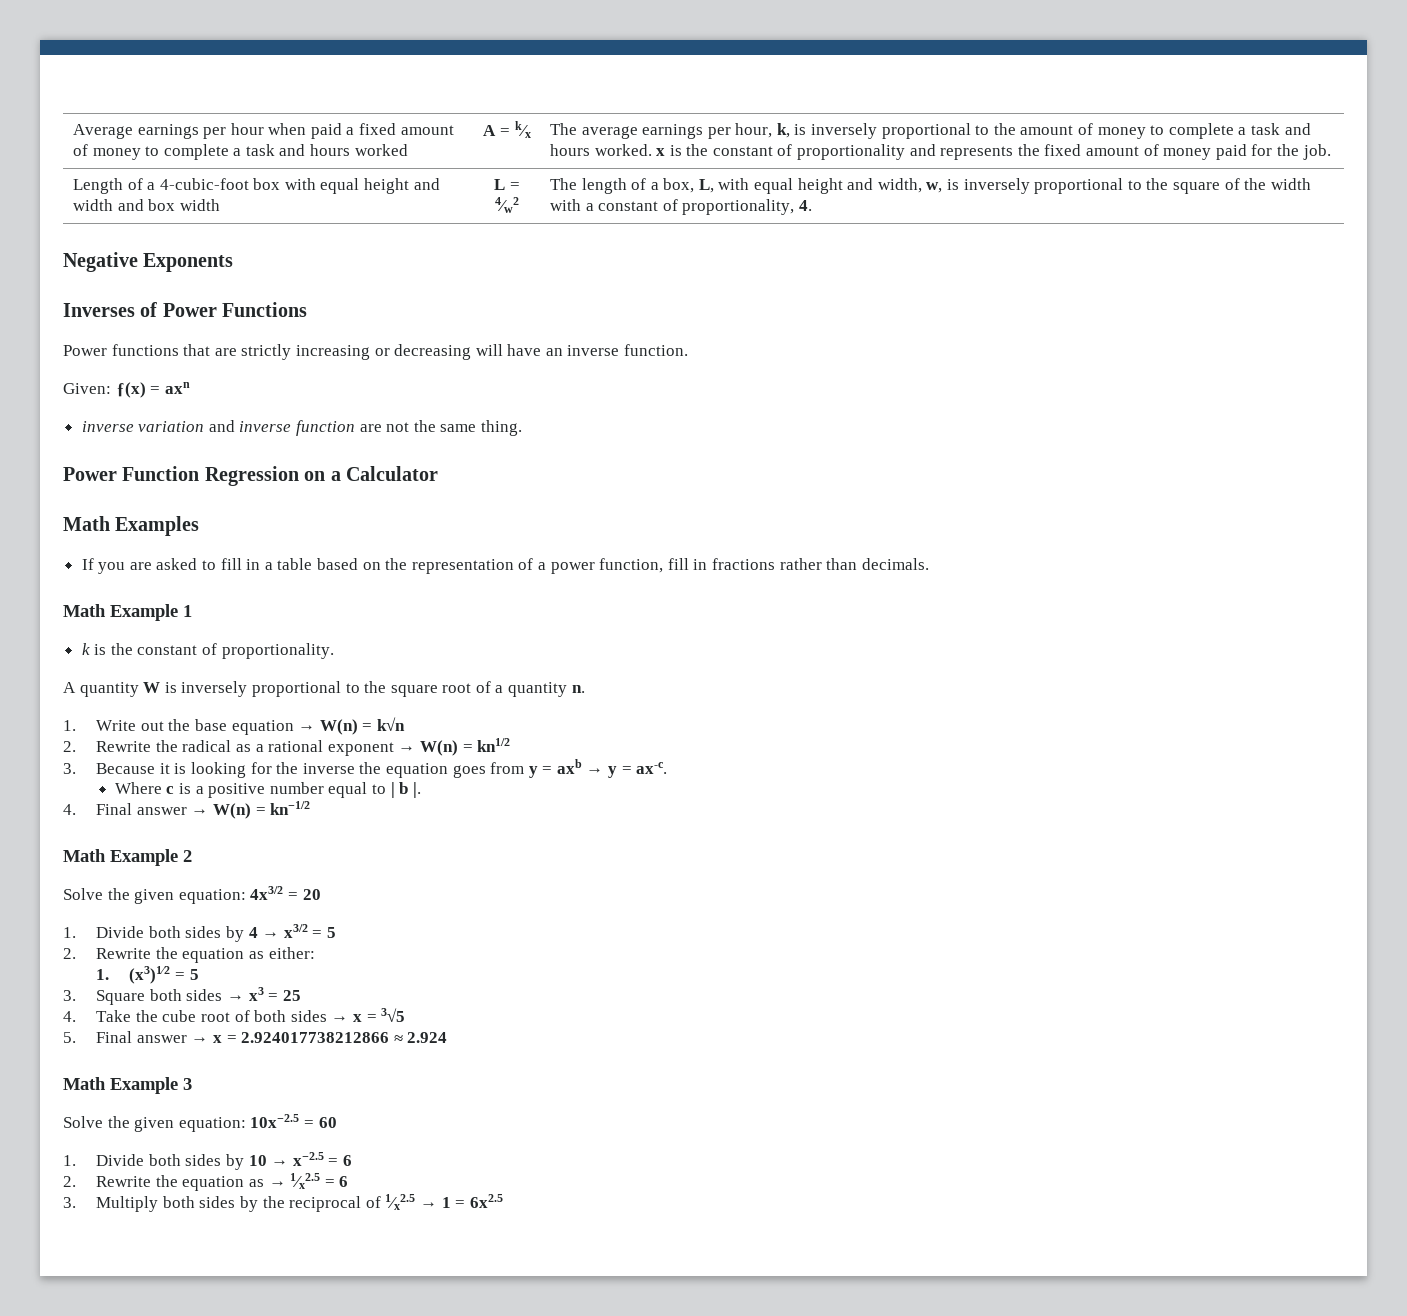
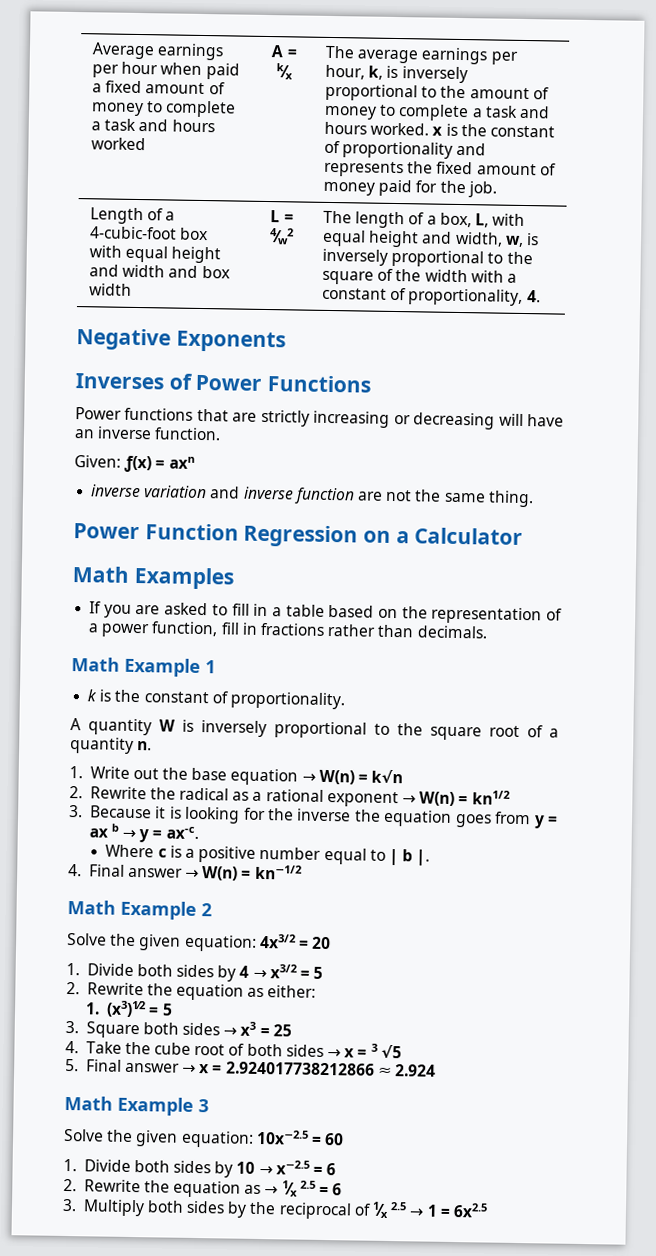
- 3. Because it is looking for the inverse the equation goes from y = axb → y = ax-c.
+ 3. Because it is looking for the inverse the equation goes from y = ax b → y = ax-c.
- 4. Take the cube root of both sides → x = 3√5
+ 4. Take the cube root of both sides → x = 3 √5
- 2. Rewrite the equation as → 1⁄x2.5 = 6
+ 2. Rewrite the equation as → 1⁄x 2.5 = 6
- 3. Multiply both sides by the reciprocal of 1⁄x2.5 → 1 = 6x2.5
+ 3. Multiply both sides by the reciprocal of 1⁄x 2.5 → 1 = 6x2.5

